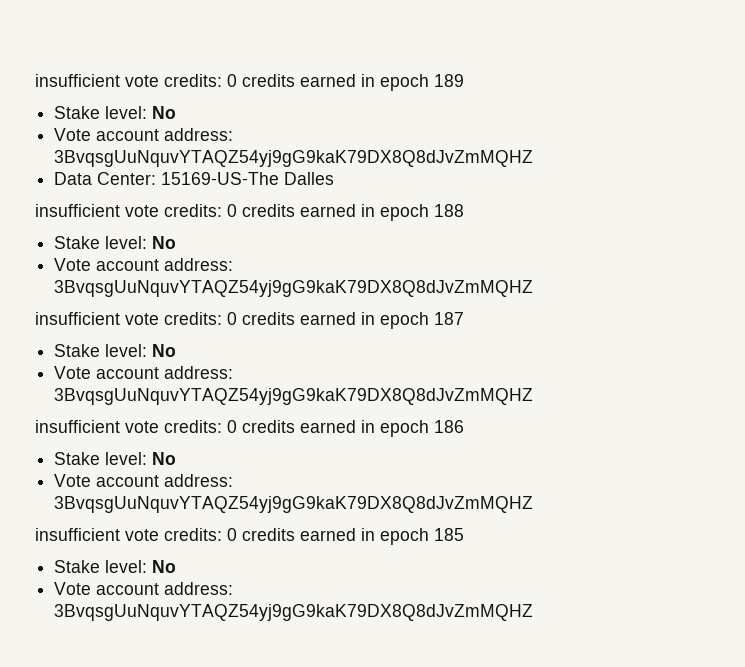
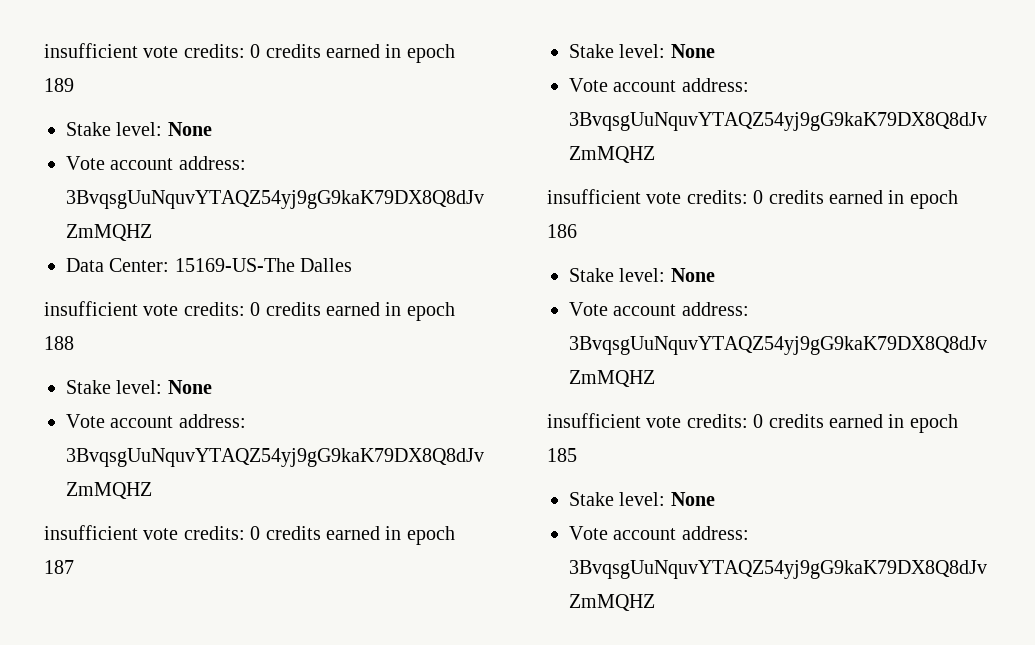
  insufficient vote credits: 0 credits earned in epoch 189
- Stake level: No
+ Stake level: None
  insufficient vote credits: 0 credits earned in epoch 188
- Stake level: No
+ Stake level: None
  insufficient vote credits: 0 credits earned in epoch 187
- Stake level: No
+ Stake level: None
  insufficient vote credits: 0 credits earned in epoch 186
- Stake level: No
+ Stake level: None
  insufficient vote credits: 0 credits earned in epoch 185
- Stake level: No
+ Stake level: None

